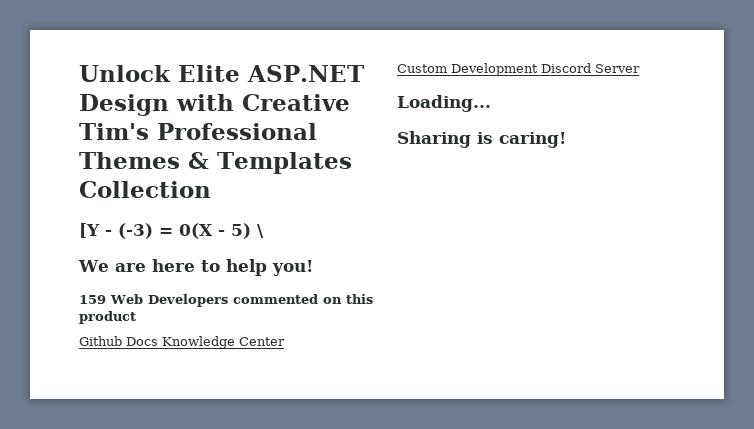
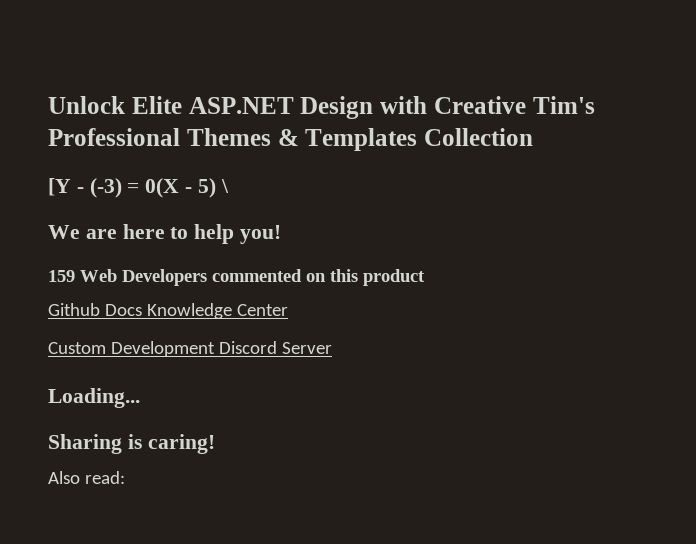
+ Also read:

